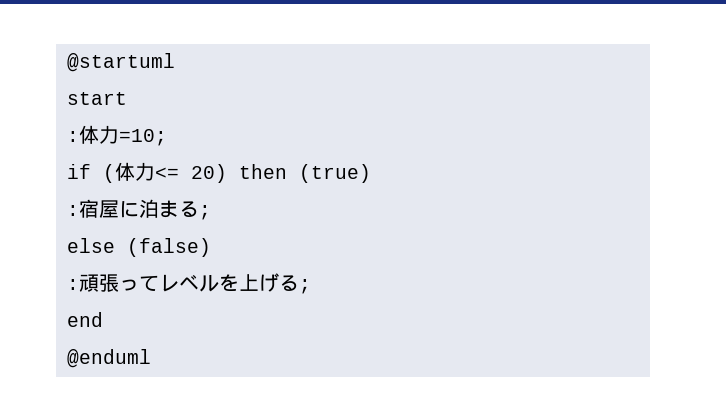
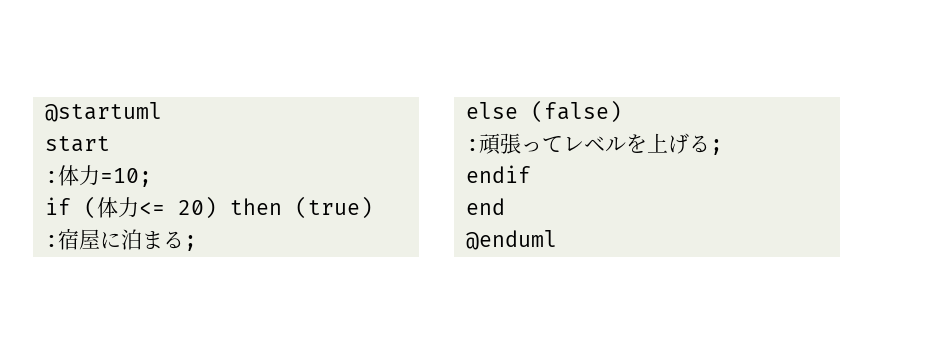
+ endif

